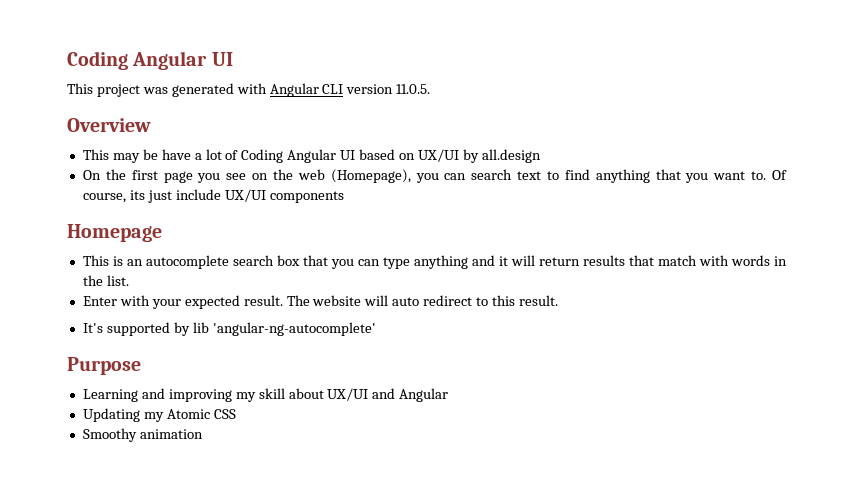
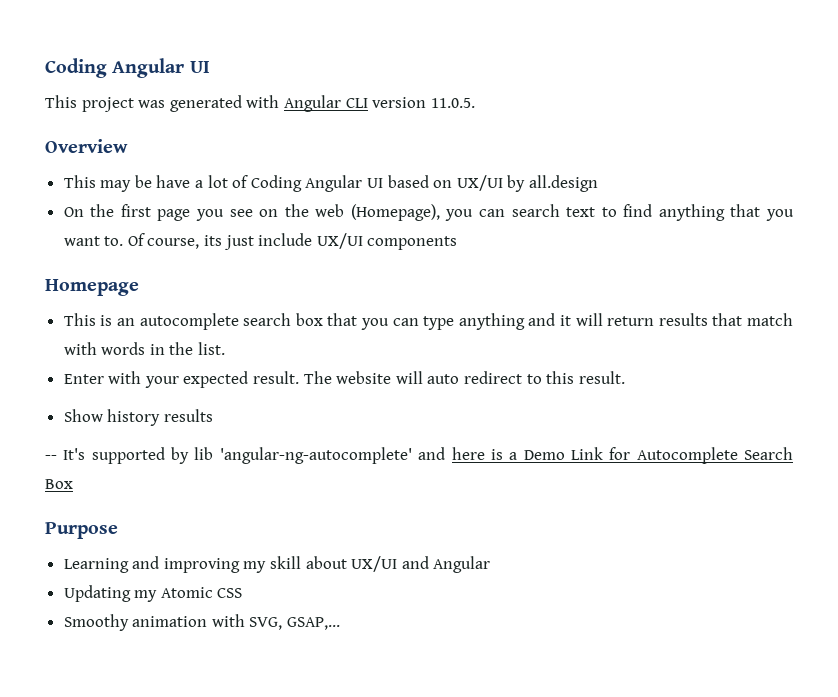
- It's supported by lib 'angular-ng-autocomplete'
+ Show history results
+ -- It's supported by lib 'angular-ng-autocomplete' and here is a Demo Link for Autocomplete Search Box
- Smoothy animation
+ Smoothy animation with SVG, GSAP,...

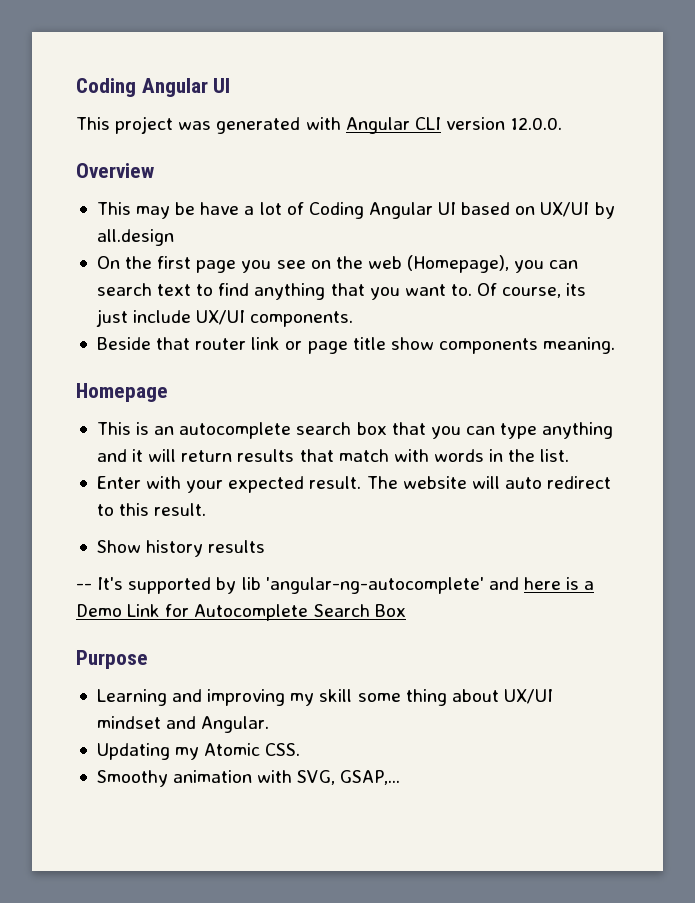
- This project was generated with Angular CLI version 11.0.5.
+ This project was generated with Angular CLI version 12.0.0.
- Of course, its just include UX/UI components
+ Of course, its just include UX/UI components.
+ Beside that router link or page title show components meaning.
- Learning and improving my skill about UX/UI and Angular
+ Learning and improving my skill some thing about UX/UI mindset and Angular.
- Updating my Atomic CSS
+ Updating my Atomic CSS.

